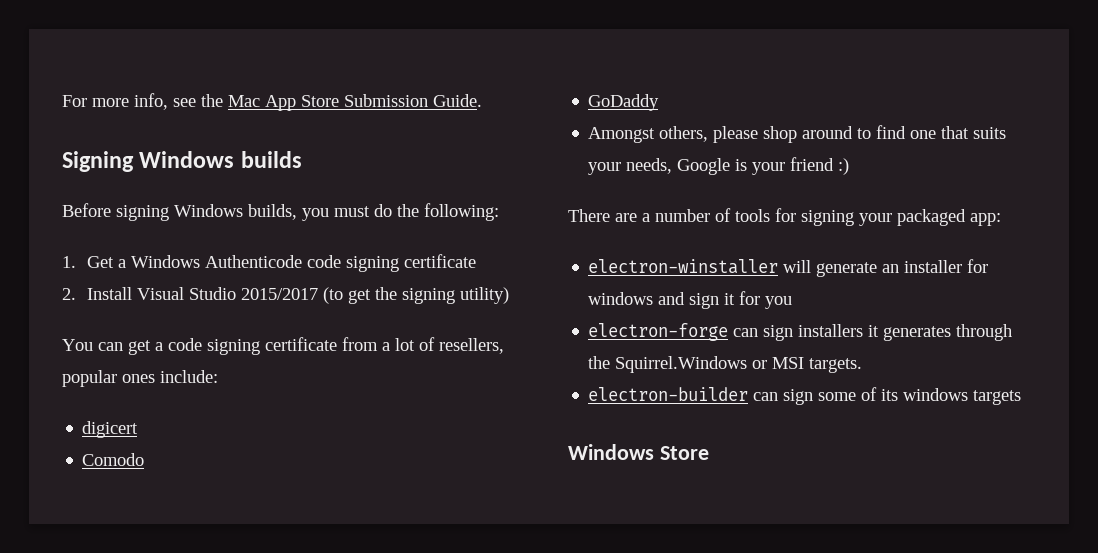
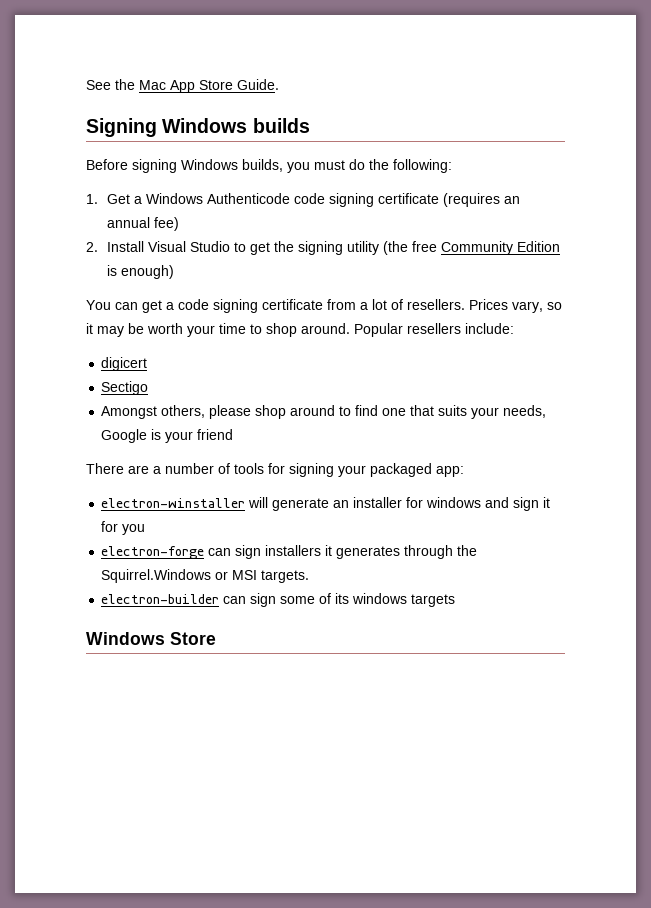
- For more info, see the Mac App Store Submission Guide.
+ See the Mac App Store Guide.
- 1. Get a Windows Authenticode code signing certificate
+ 1. Get a Windows Authenticode code signing certificate (requires an annual fee)
- 2. Install Visual Studio 2015/2017 (to get the signing utility)
+ 2. Install Visual Studio to get the signing utility (the free Community Edition is enough)
- You can get a code signing certificate from a lot of resellers, popular ones include:
+ You can get a code signing certificate from a lot of resellers. Prices vary, so it may be worth your time to shop around. Popular resellers include:
- Comodo
- GoDaddy
+ Sectigo
- Amongst others, please shop around to find one that suits your needs, Google is your friend :)
+ Amongst others, please shop around to find one that suits your needs, Google is your friend

